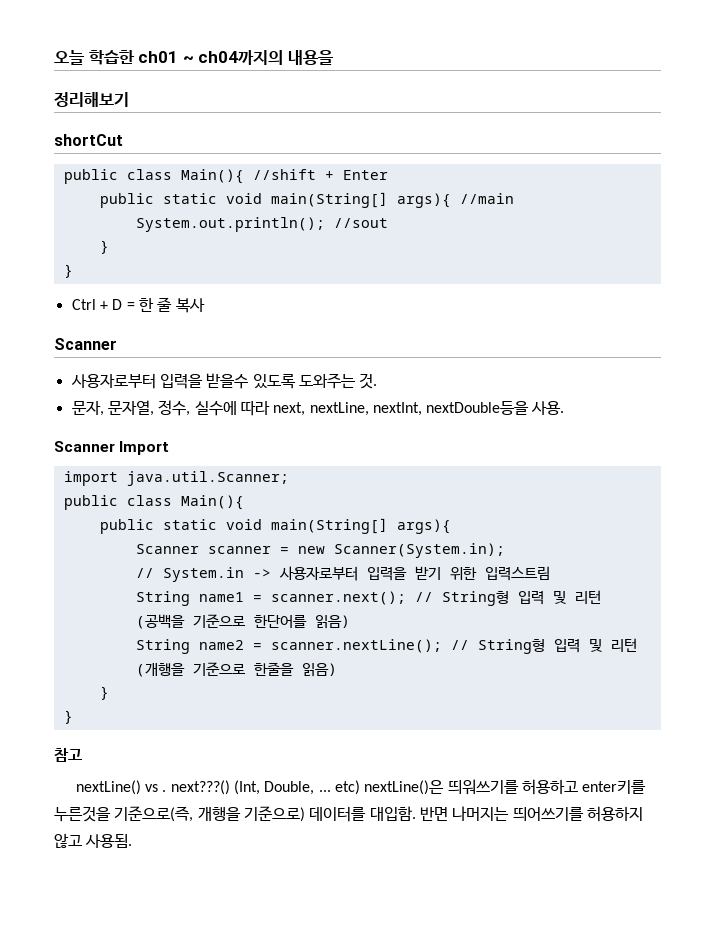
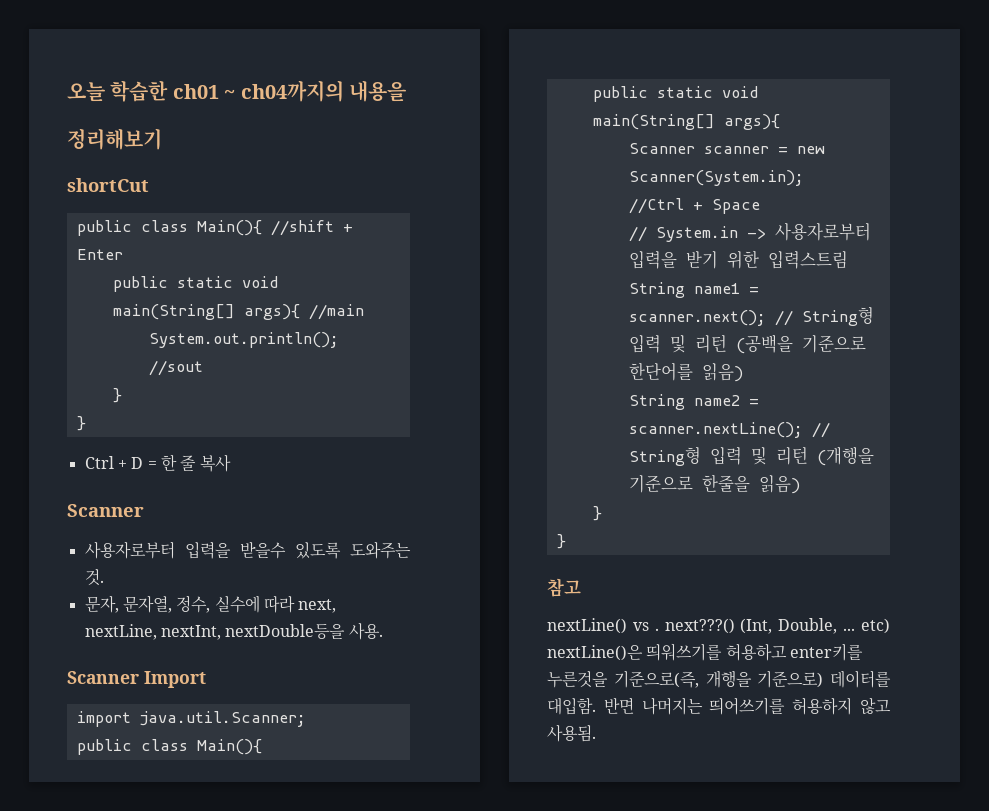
+ //Ctrl + Space

